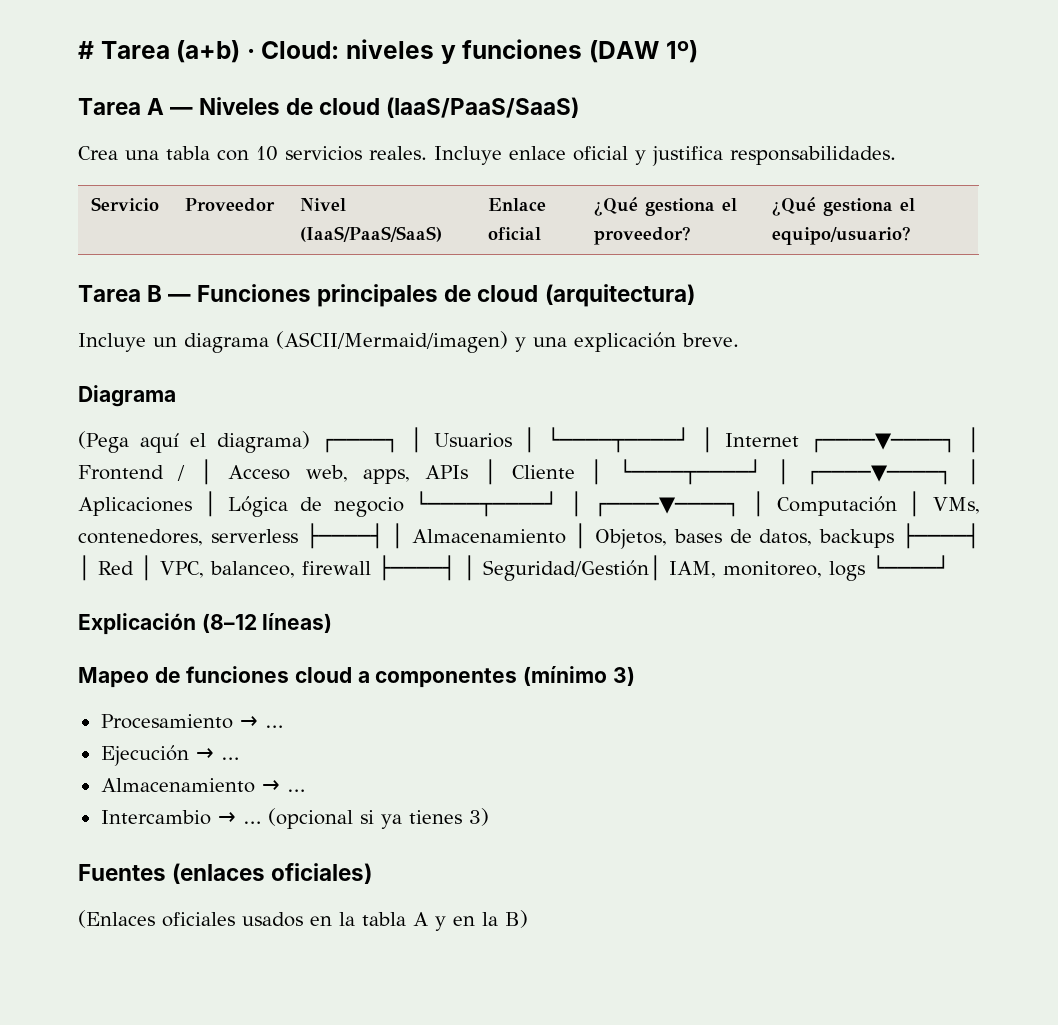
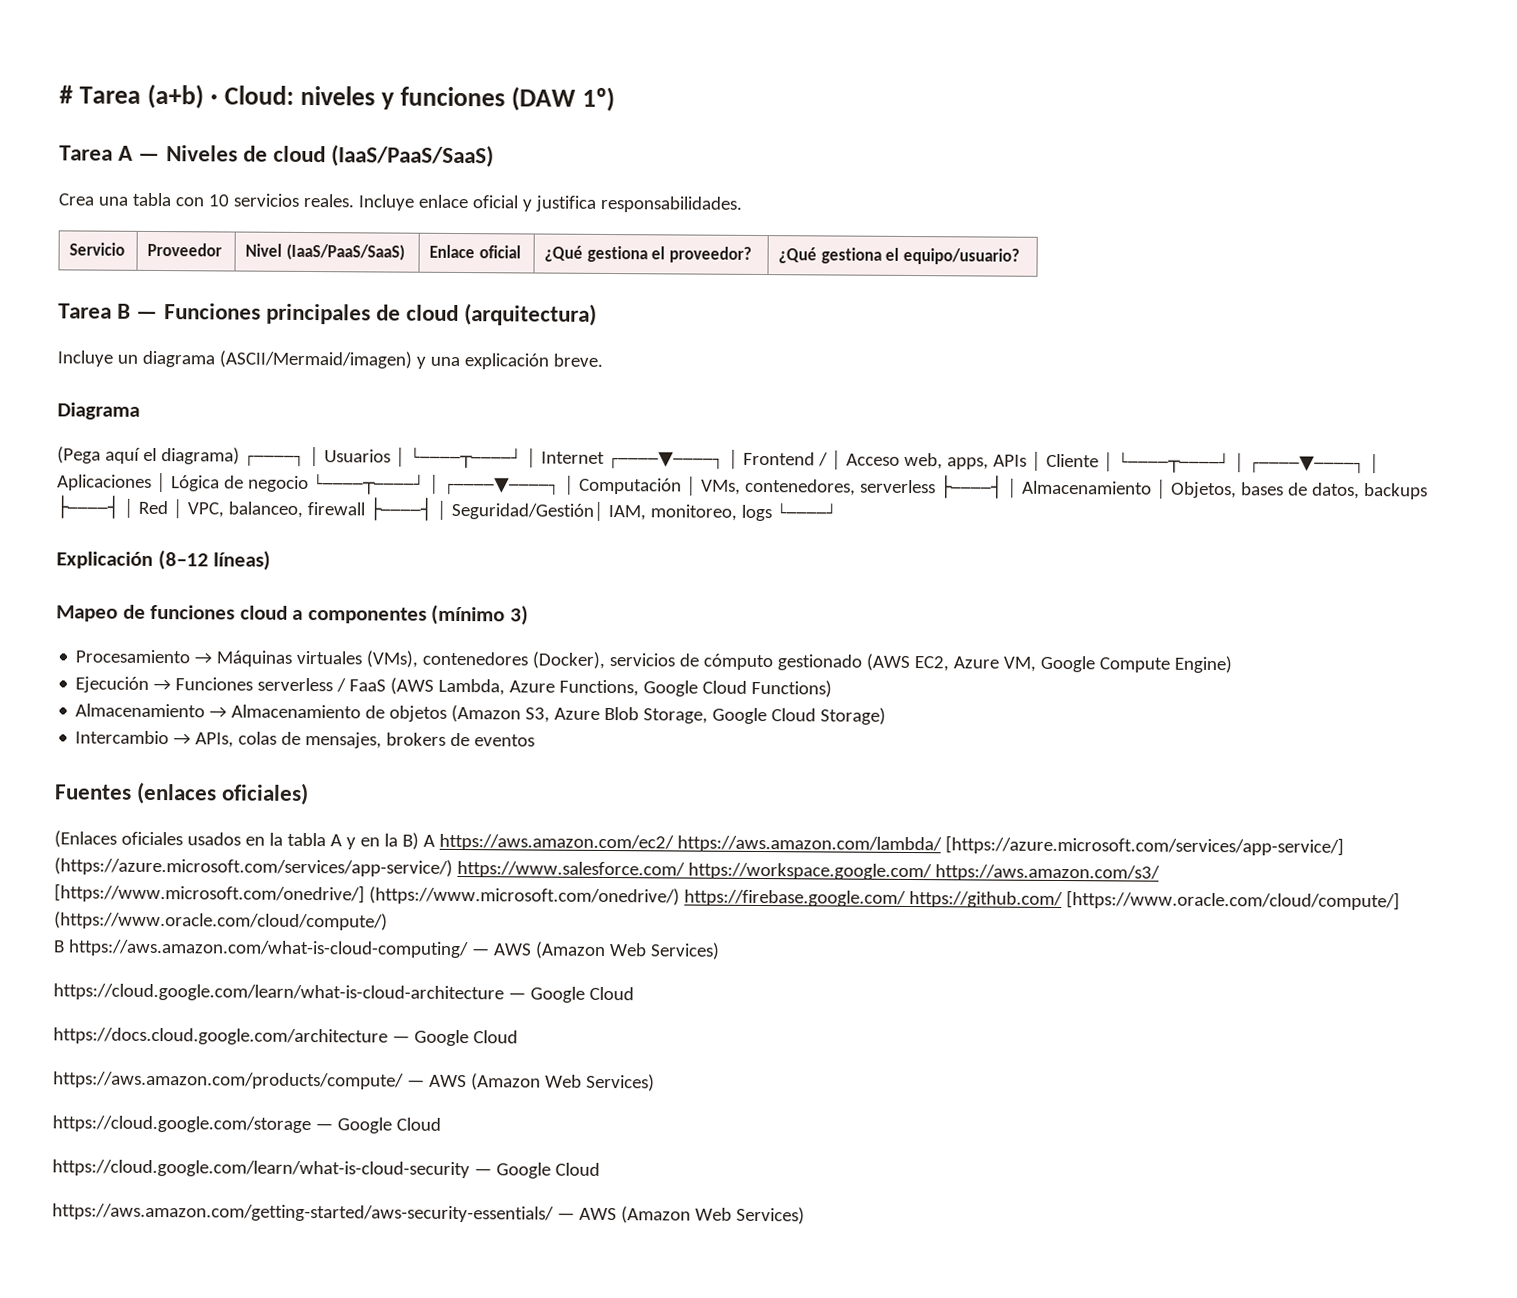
- Procesamiento → …
- Ejecución → …
- Almacenamiento → …
- Intercambio → … (opcional si ya tienes 3)
+ Procesamiento → Máquinas virtuales (VMs), contenedores (Docker), servicios de cómputo gestionado (AWS EC2, Azure VM, Google Compute Engine)
+ Ejecución → Funciones serverless / FaaS (AWS Lambda, Azure Functions, Google Cloud Functions)
+ Almacenamiento → Almacenamiento de objetos (Amazon S3, Azure Blob Storage, Google Cloud Storage)
+ Intercambio → APIs, colas de mensajes, brokers de eventos
- (Enlaces oficiales usados en la tabla A y en la B)
+ (Enlaces oficiales usados en la tabla A y en la B) A https://aws.amazon.com/ec2/ https://aws.amazon.com/lambda/ [https://azure.microsoft.com/services/app-service/] (https://azure.microsoft.com/services/app-service/) https://www.salesforce.com/ https://workspace.google.com/ https://aws.amazon.com/s3/ [https://www.microsoft.com/onedrive/] (https://www.microsoft.com/onedrive/) https://firebase.google.com/ https://github.com/ [https://www.oracle.com/cloud/compute/] (https://www.oracle.com/cloud/compute/)
+ B https://aws.amazon.com/what-is-cloud-computing/ — AWS (Amazon Web Services)
+ https://cloud.google.com/learn/what-is-cloud-architecture — Google Cloud
+ https://docs.cloud.google.com/architecture — Google Cloud
+ https://aws.amazon.com/products/compute/ — AWS (Amazon Web Services)
+ https://cloud.google.com/storage — Google Cloud
+ https://cloud.google.com/learn/what-is-cloud-security — Google Cloud
+ https://aws.amazon.com/getting-started/aws-security-essentials/ — AWS (Amazon Web Services)

